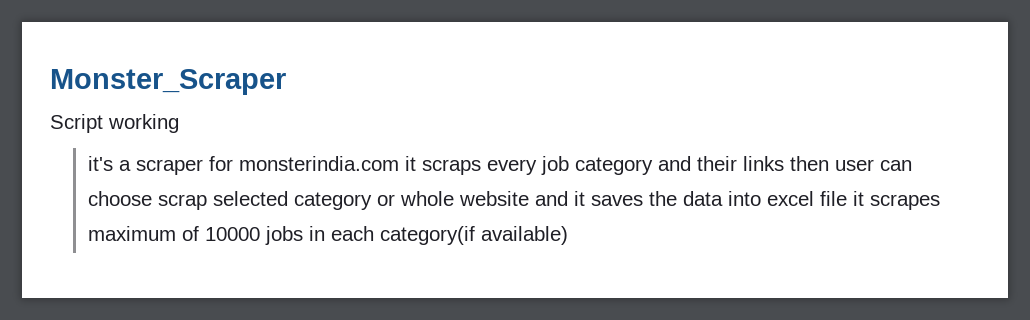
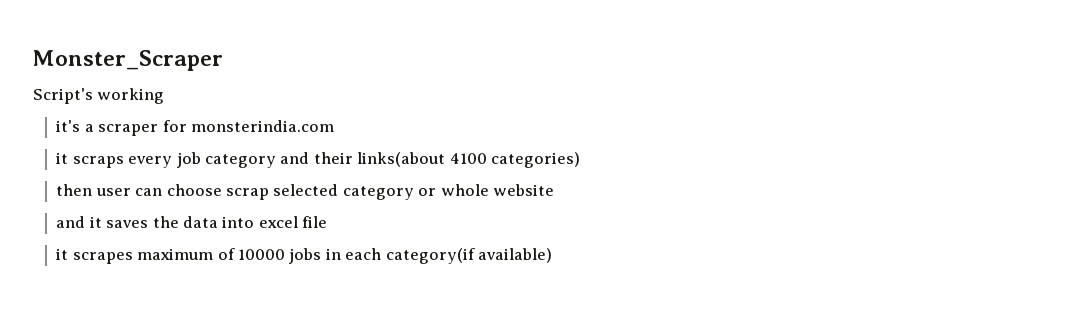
- Script working
+ Script's working
- it's a scraper for monsterindia.com it scraps every job category and their links then user can choose scrap selected category or whole website and it saves the data into excel file it scrapes maximum of 10000 jobs in each category(if available)
+ it's a scraper for monsterindia.com
+ it scraps every job category and their links(about 4100 categories)
+ then user can choose scrap selected category or whole website
+ and it saves the data into excel file
+ it scrapes maximum of 10000 jobs in each category(if available)

